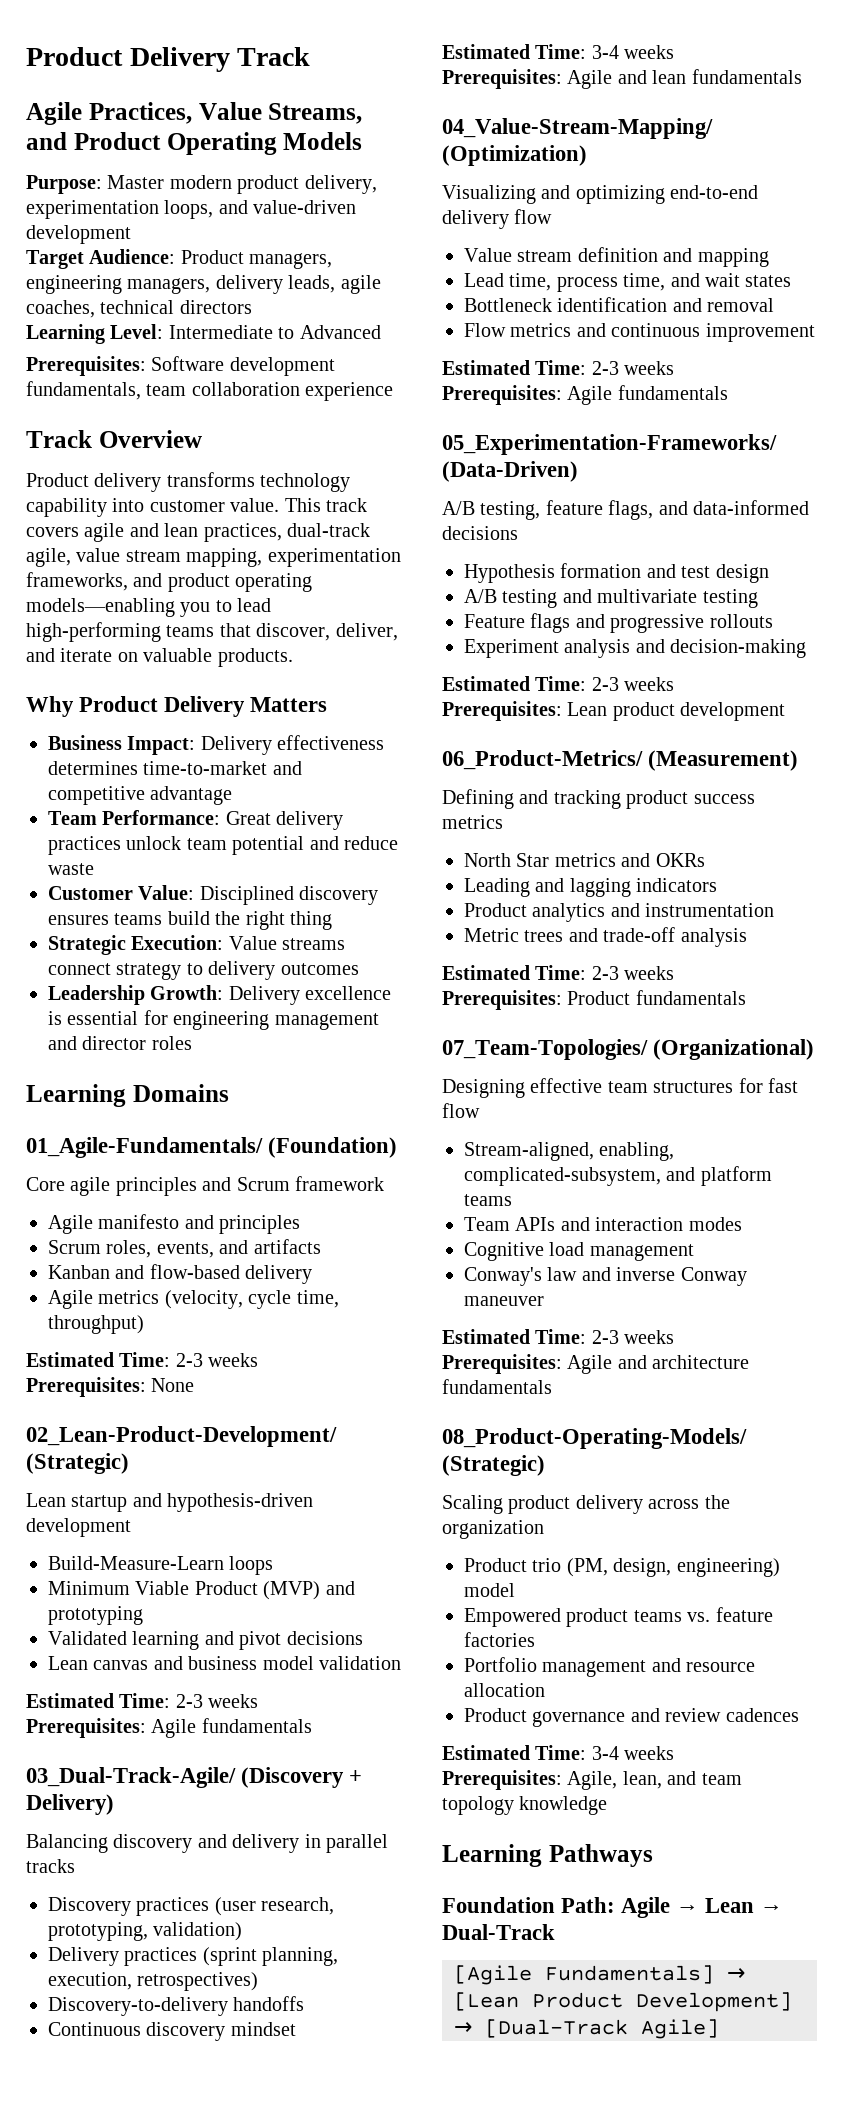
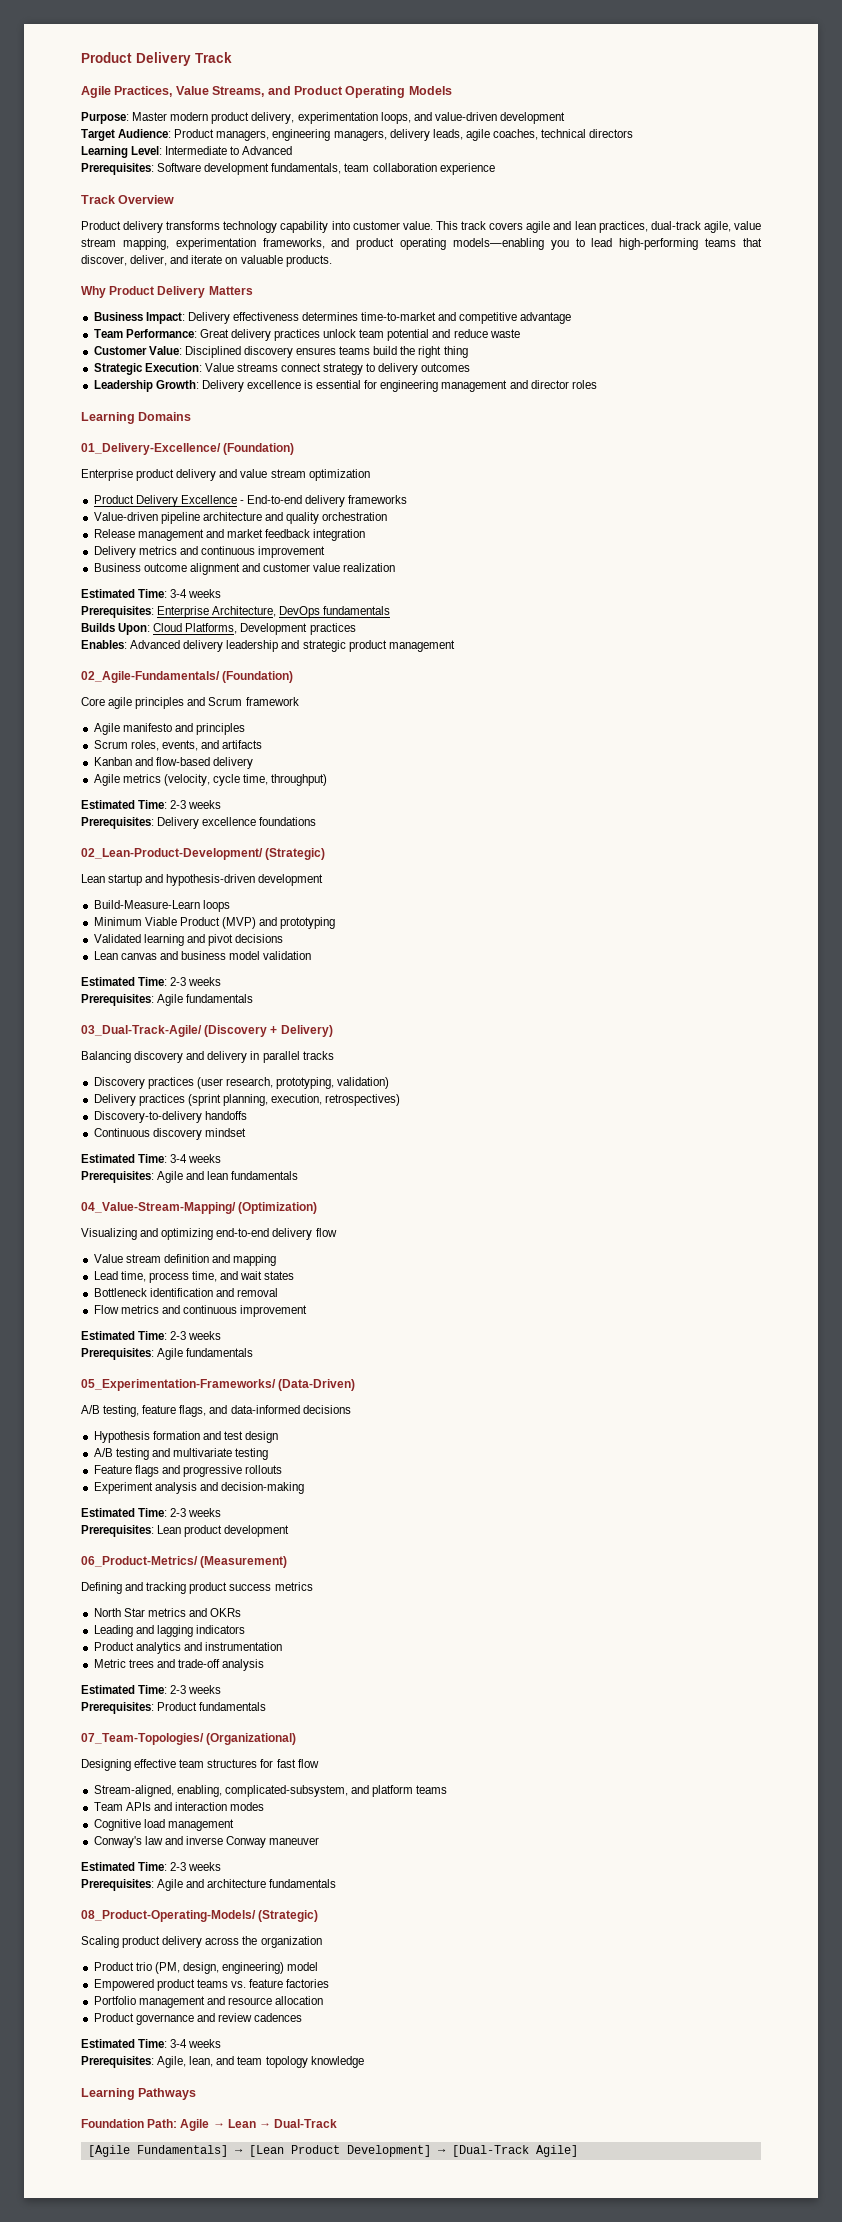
- 01_Agile-Fundamentals/ (Foundation)
+ 01_Delivery-Excellence/ (Foundation)
+ Enterprise product delivery and value stream optimization
+ Product Delivery Excellence - End-to-end delivery frameworks
+ Value-driven pipeline architecture and quality orchestration
+ Release management and market feedback integration
+ Delivery metrics and continuous improvement
+ Business outcome alignment and customer value realization
+ Estimated Time: 3-4 weeks
+ Prerequisites: Enterprise Architecture, DevOps fundamentals
+ Builds Upon: Cloud Platforms, Development practices
+ Enables: Advanced delivery leadership and strategic product management
+ 02_Agile-Fundamentals/ (Foundation)
- Prerequisites: None
+ Prerequisites: Delivery excellence foundations

